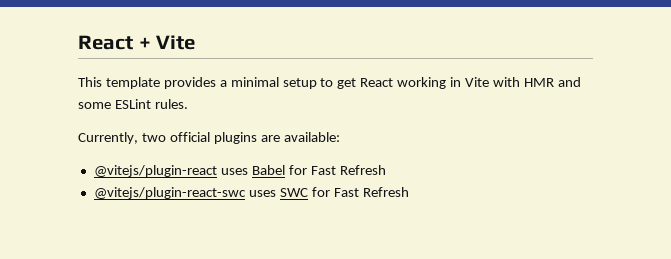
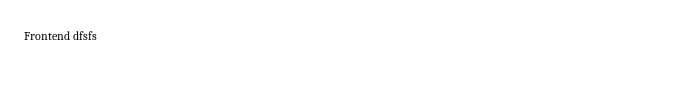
- React + Vite
- This template provides a minimal setup to get React working in Vite with HMR and some ESLint rules.
- Currently, two official plugins are available:
- @vitejs/plugin-react uses Babel for Fast Refresh
- @vitejs/plugin-react-swc uses SWC for Fast Refresh
+ Frontend dfsfs

